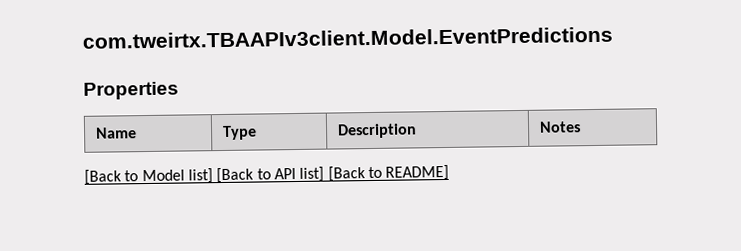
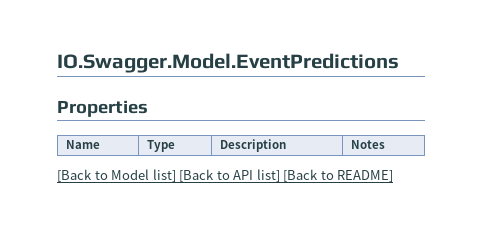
- com.tweirtx.TBAAPIv3client.Model.EventPredictions
+ IO.Swagger.Model.EventPredictions

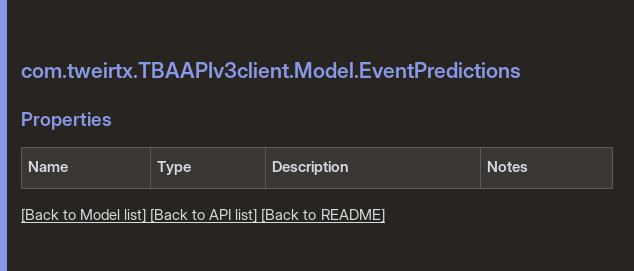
- IO.Swagger.Model.EventPredictions
+ com.tweirtx.TBAAPIv3client.Model.EventPredictions

